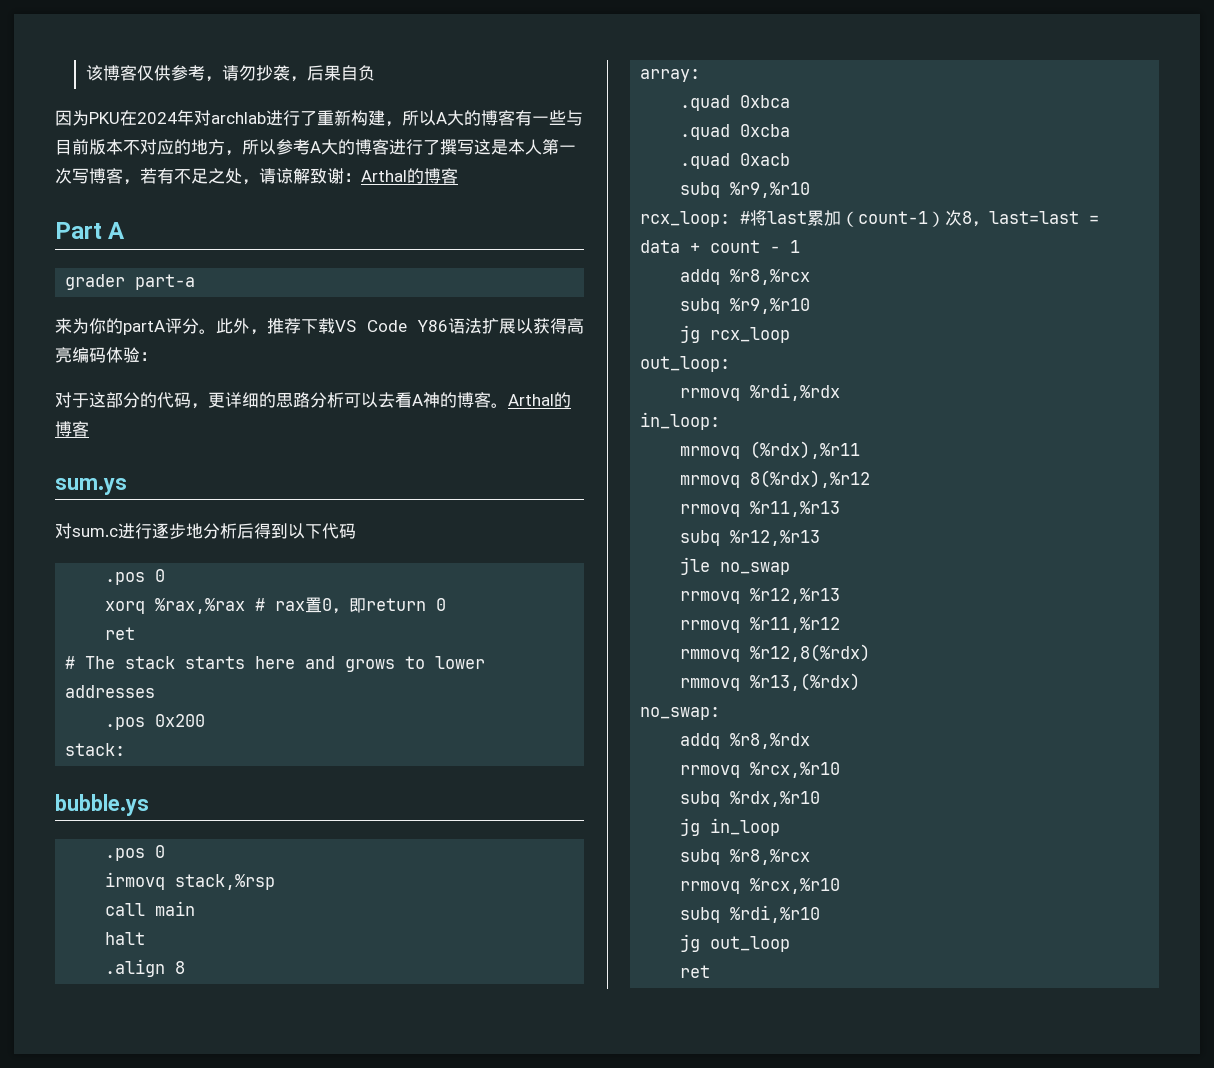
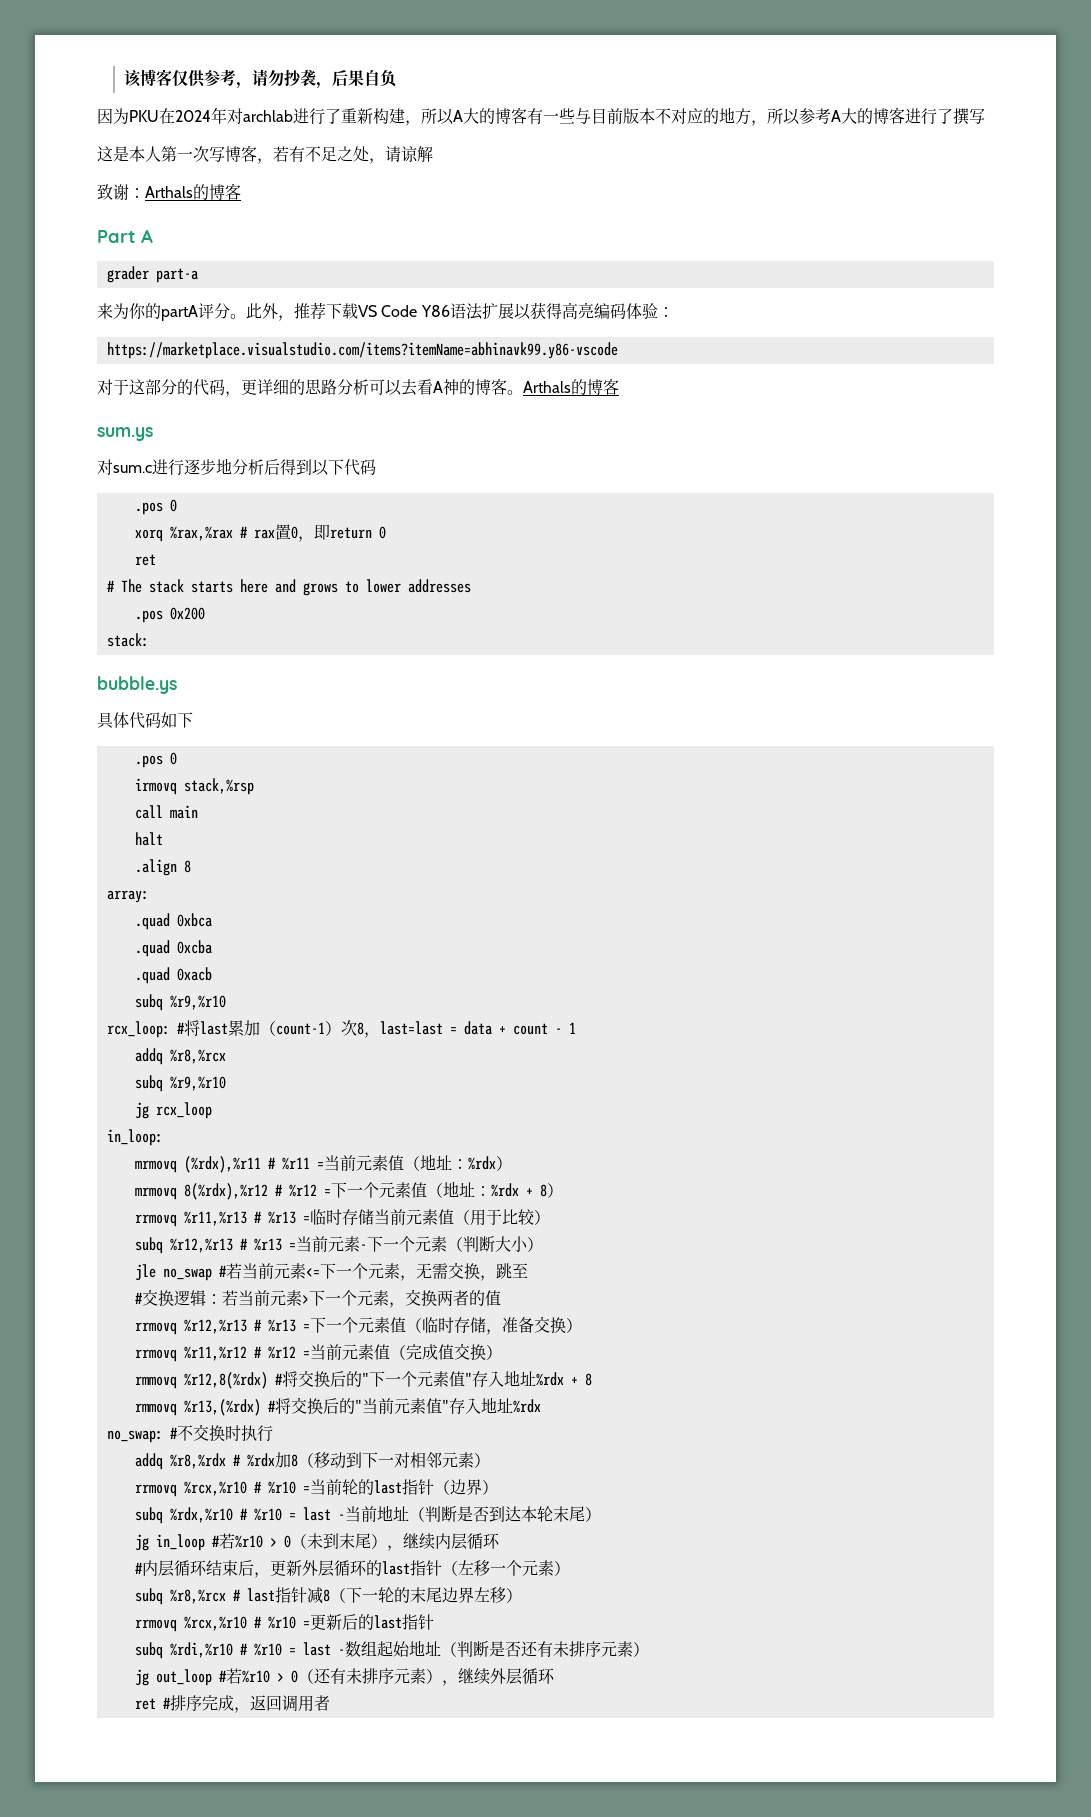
- 因为PKU在2024年对archlab进行了重新构建，所以A大的博客有一些与目前版本不对应的地方，所以参考A大的博客进行了撰写这是本人第一次写博客，若有不足之处，请谅解致谢：Arthal的博客
+ 因为PKU在2024年对archlab进行了重新构建，所以A大的博客有一些与目前版本不对应的地方，所以参考A大的博客进行了撰写
+ 这是本人第一次写博客，若有不足之处，请谅解
+ 致谢：Arthals的博客
+ https://marketplace.visualstudio.com/items?itemName=abhinavk99.y86-vscode
- 对于这部分的代码，更详细的思路分析可以去看A神的博客。Arthal的博客
+ 对于这部分的代码，更详细的思路分析可以去看A神的博客。Arthals的博客
+ 具体代码如下
- out_loop:
- rrmovq %rdi,%rdx
- mrmovq (%rdx),%r11
- mrmovq 8(%rdx),%r12
- rrmovq %r11,%r13
- subq %r12,%r13
- jle no_swap
- rrmovq %r12,%r13
- rrmovq %r11,%r12
- rmmovq %r12,8(%rdx)
- rmmovq %r13,(%rdx)
- no_swap:
- addq %r8,%rdx
- rrmovq %rcx,%r10
- subq %rdx,%r10
- jg in_loop
- subq %r8,%rcx
- rrmovq %rcx,%r10
- subq %rdi,%r10
- jg out_loop
- ret
+ mrmovq (%rdx),%r11 # %r11 =当前元素值（地址：%rdx）
+ mrmovq 8(%rdx),%r12 # %r12 =下一个元素值（地址：%rdx + 8）
+ rrmovq %r11,%r13 # %r13 =临时存储当前元素值（用于比较）
+ subq %r12,%r13 # %r13 =当前元素-下一个元素（判断大小）
+ jle no_swap #若当前元素<=下一个元素，无需交换，跳至
+ #交换逻辑：若当前元素>下一个元素，交换两者的值
+ rrmovq %r12,%r13 # %r13 =下一个元素值（临时存储，准备交换）
+ rrmovq %r11,%r12 # %r12 =当前元素值（完成值交换）
+ rmmovq %r12,8(%rdx) #将交换后的"下一个元素值"存入地址%rdx + 8
+ rmmovq %r13,(%rdx) #将交换后的"当前元素值"存入地址%rdx
+ no_swap: #不交换时执行
+ addq %r8,%rdx # %rdx加8（移动到下一对相邻元素）
+ rrmovq %rcx,%r10 # %r10 =当前轮的last指针（边界）
+ subq %rdx,%r10 # %r10 = last -当前地址（判断是否到达本轮末尾）
+ jg in_loop #若%r10 > 0（未到末尾），继续内层循环
+ #内层循环结束后，更新外层循环的last指针（左移一个元素）
+ subq %r8,%rcx # last指针减8（下一轮的末尾边界左移）
+ rrmovq %rcx,%r10 # %r10 =更新后的last指针
+ subq %rdi,%r10 # %r10 = last -数组起始地址（判断是否还有未排序元素）
+ jg out_loop #若%r10 > 0（还有未排序元素），继续外层循环
+ ret #排序完成，返回调用者

